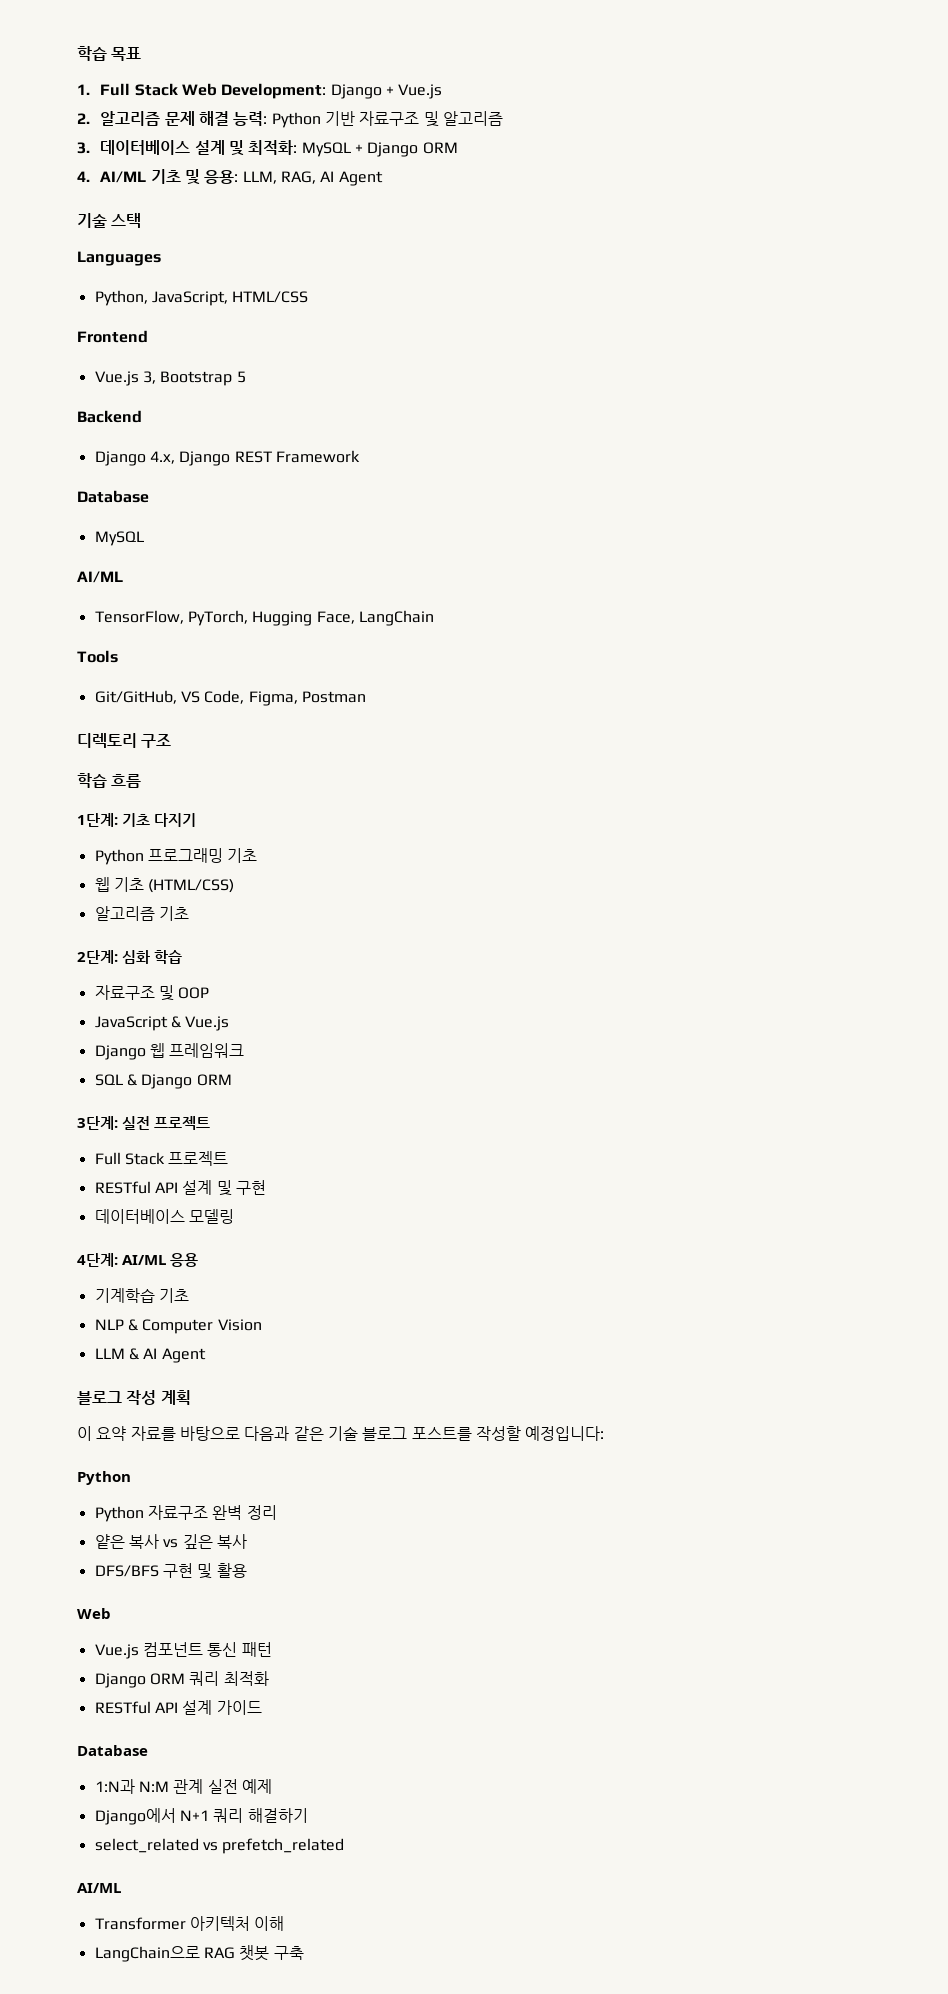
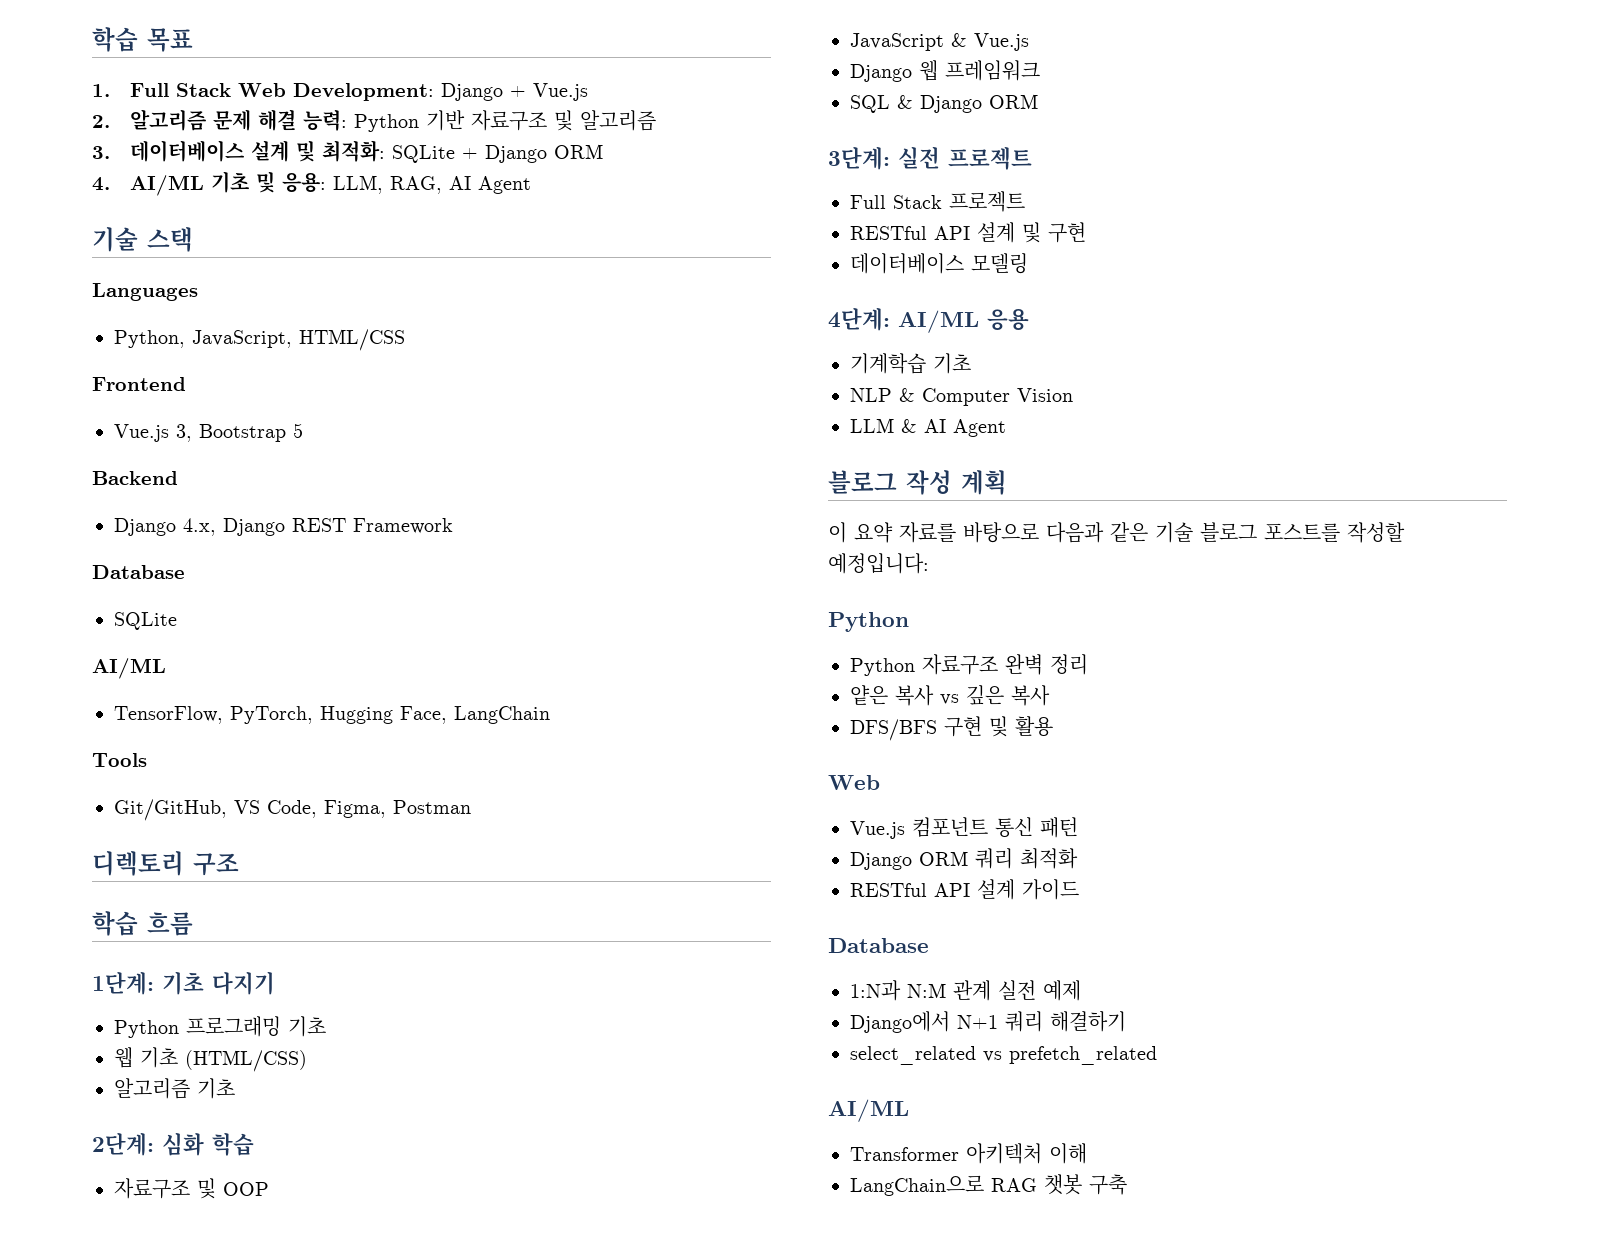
- 3. 데이터베이스 설계 및 최적화: MySQL + Django ORM
+ 3. 데이터베이스 설계 및 최적화: SQLite + Django ORM
  Django 4.x, Django REST Framework
  Database
- MySQL
+ SQLite

